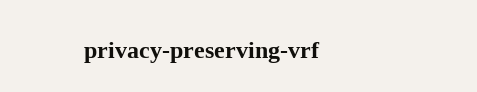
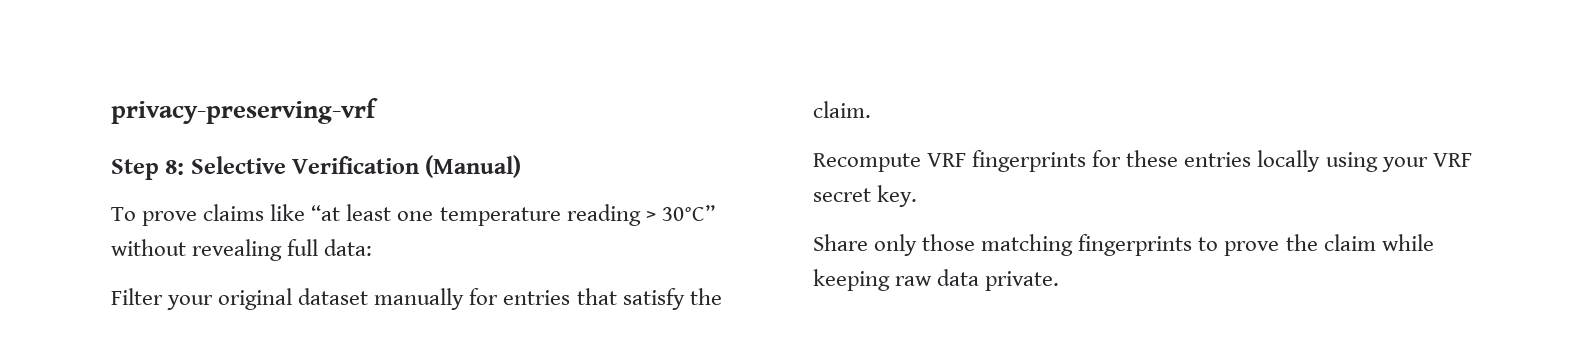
+ Step 8: Selective Verification (Manual)
+ To prove claims like “at least one temperature reading > 30°C” without revealing full data:
+ Filter your original dataset manually for entries that satisfy the claim.
+ Recompute VRF fingerprints for these entries locally using your VRF secret key.
+ Share only those matching fingerprints to prove the claim while keeping raw data private.

